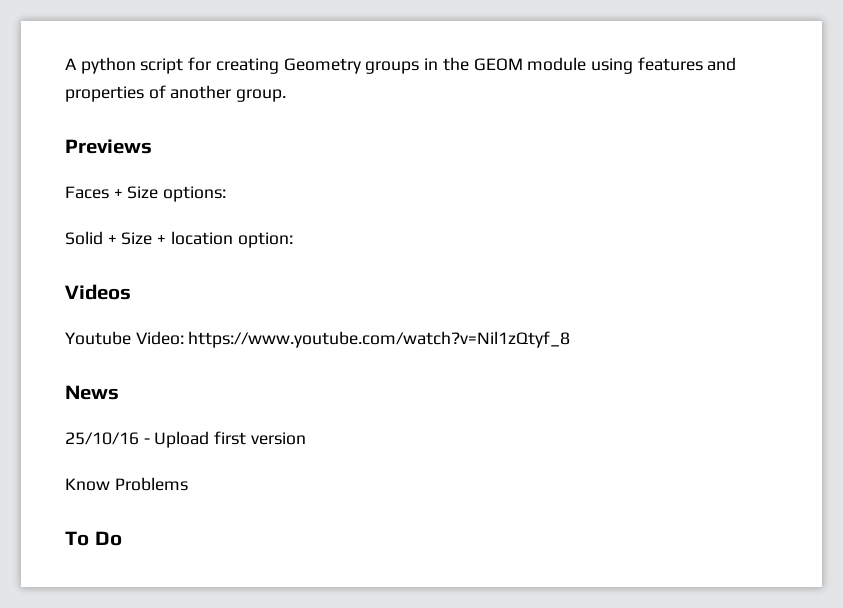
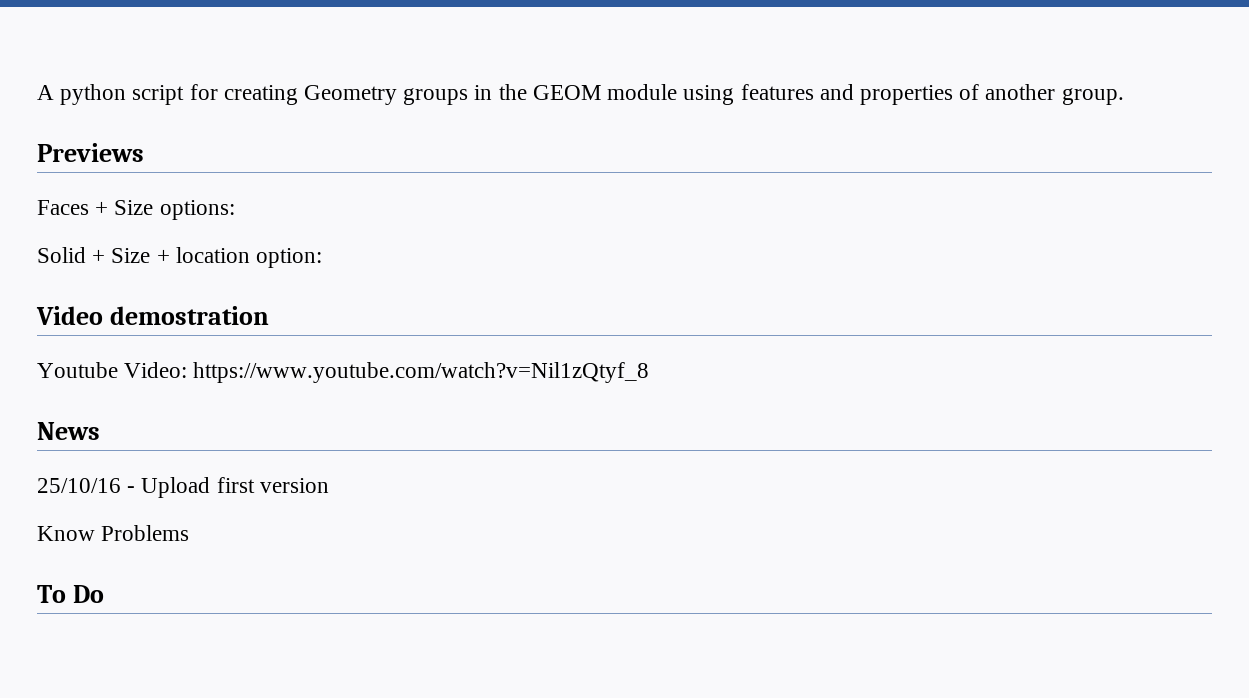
- Videos
+ Video demostration

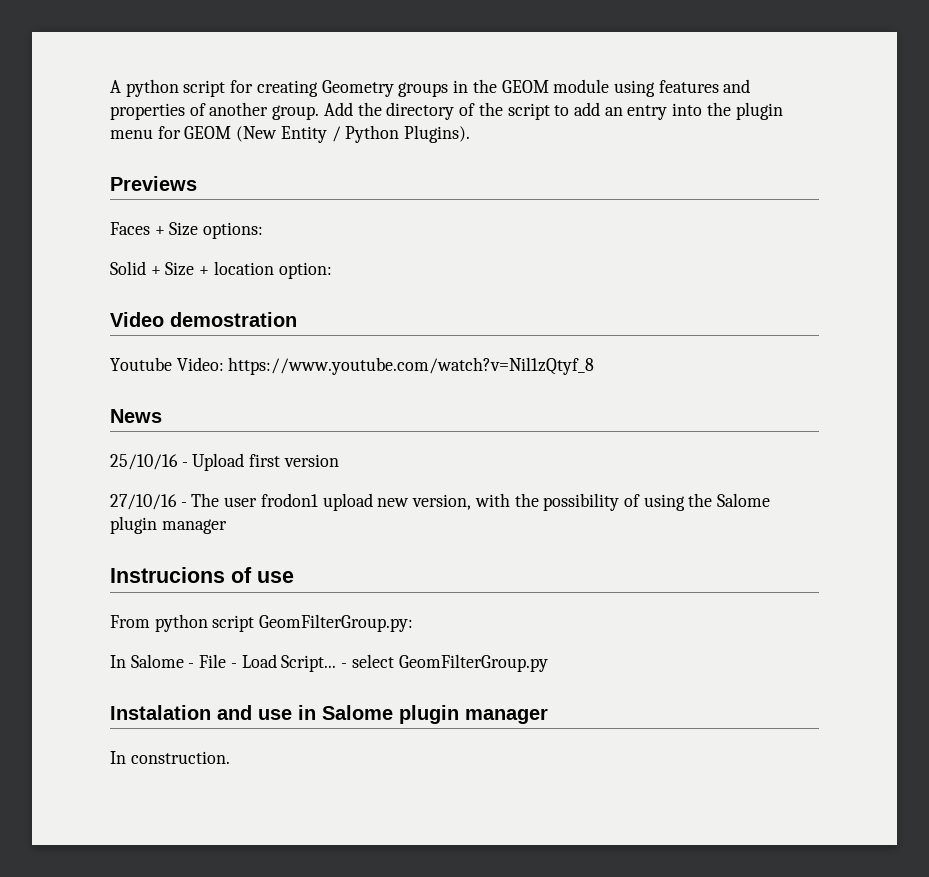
+ Add the directory of the script to add an entry into the plugin menu for GEOM (New Entity / Python Plugins).
- Know Problems
- To Do
+ 27/10/16 - The user frodon1 upload new version, with the possibility of using the Salome plugin manager
+ Instrucions of use
+ From python script GeomFilterGroup.py:
+ In Salome - File - Load Script... - select GeomFilterGroup.py
+ Instalation and use in Salome plugin manager
+ In construction.

